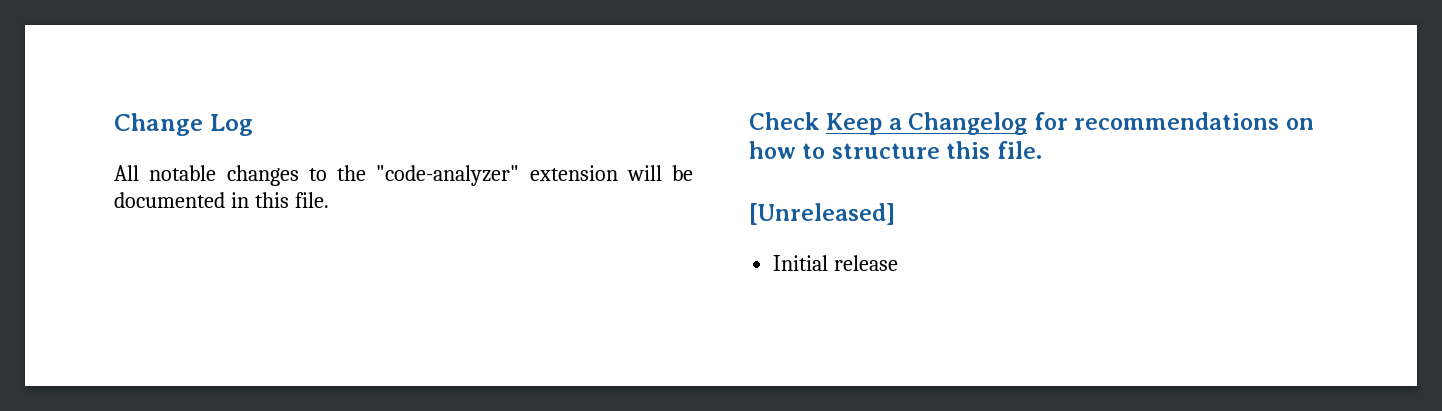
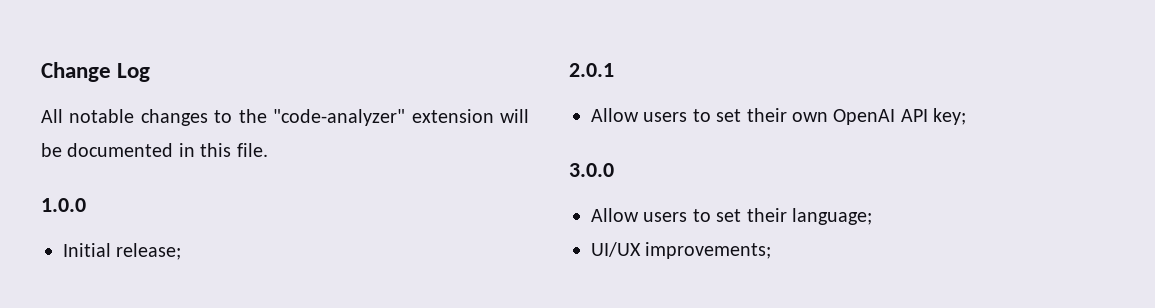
- Check Keep a Changelog for recommendations on how to structure this file.
- [Unreleased]
- Initial release
+ 1.0.0
+ Initial release;
+ 2.0.1
+ Allow users to set their own OpenAI API key;
+ 3.0.0
+ Allow users to set their language;
+ UI/UX improvements;

